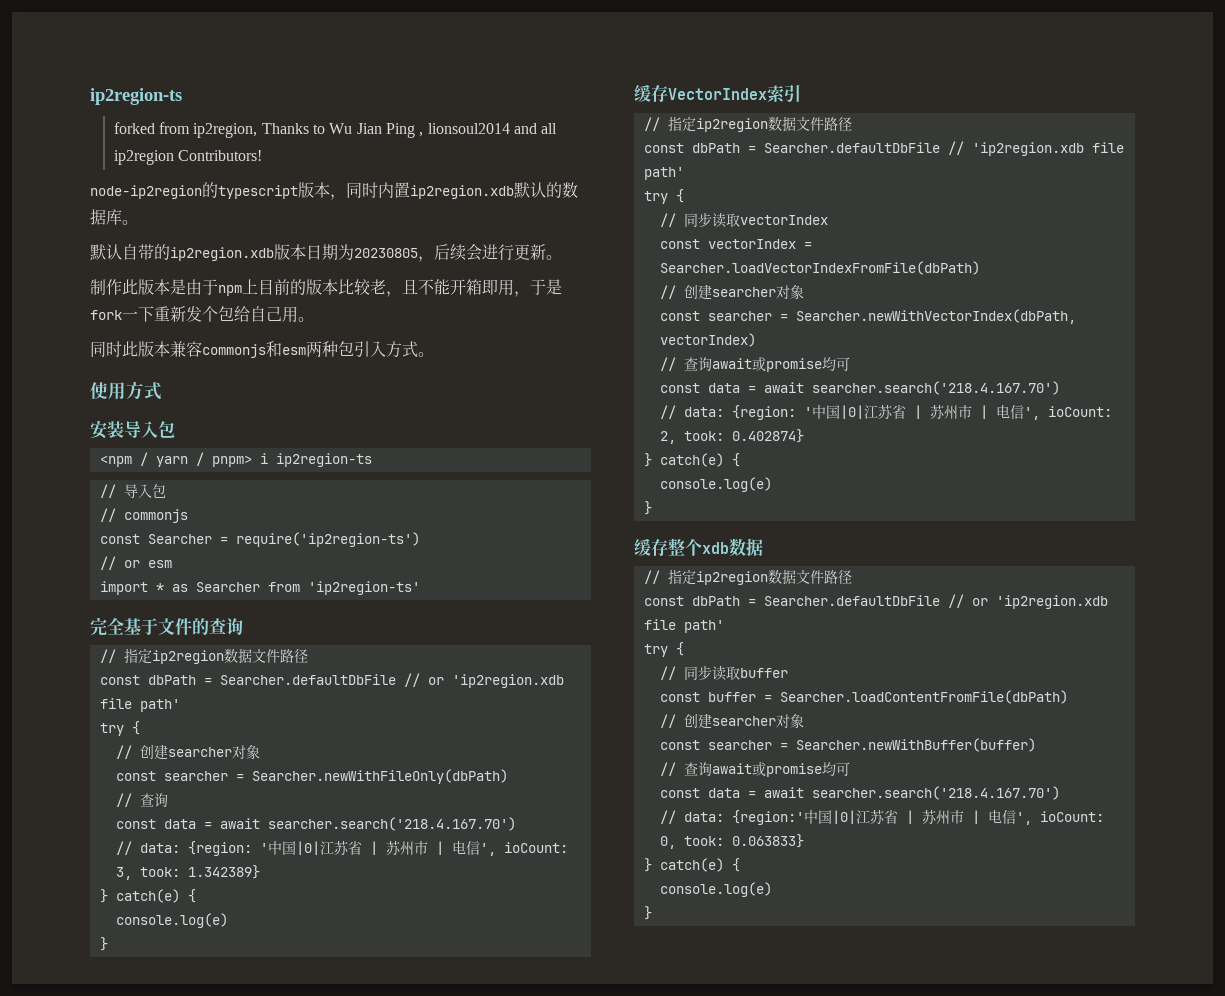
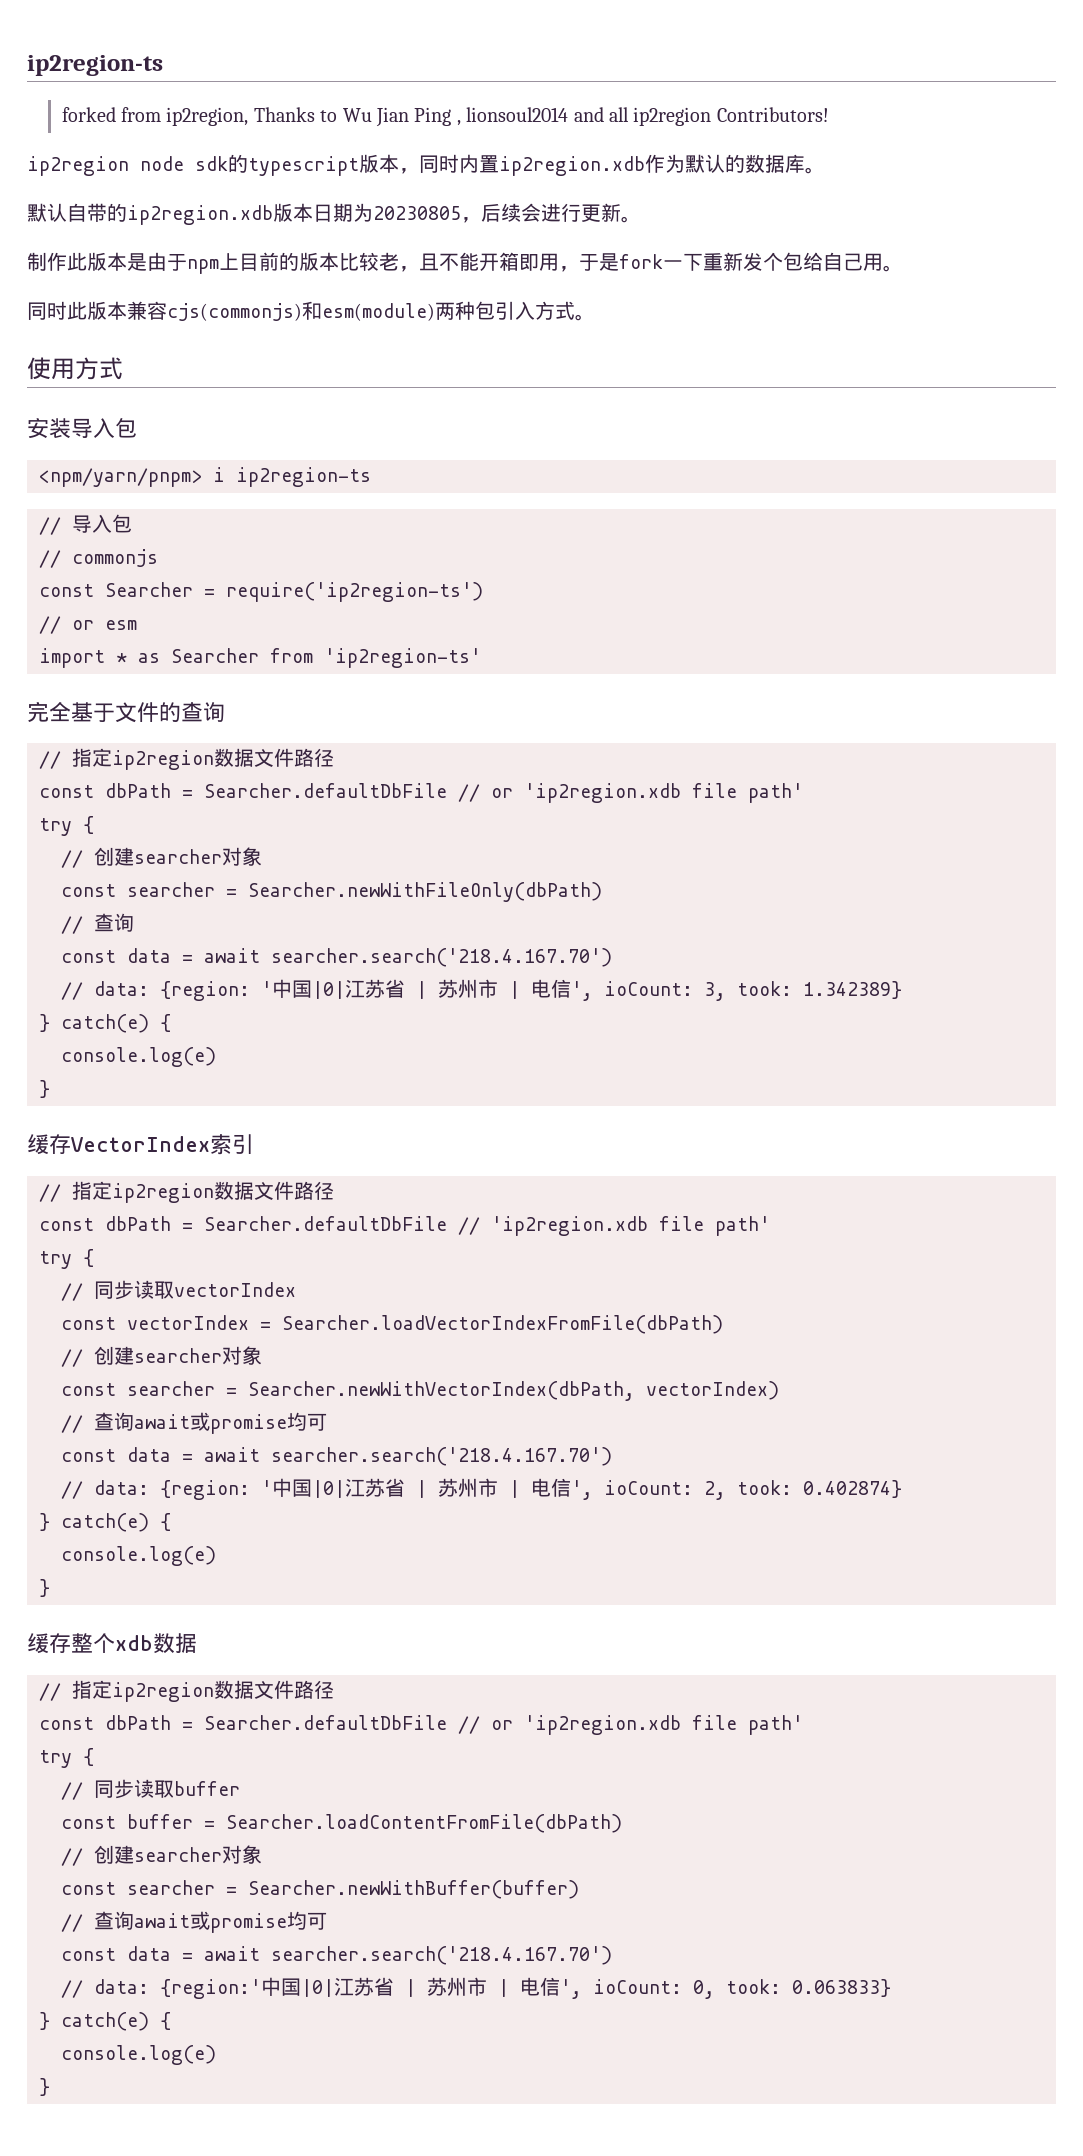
- node-ip2region的typescript版本，同时内置ip2region.xdb默认的数据库。
+ ip2region node sdk的typescript版本，同时内置ip2region.xdb作为默认的数据库。
- 同时此版本兼容commonjs和esm两种包引入方式。
+ 同时此版本兼容cjs(commonjs)和esm(module)两种包引入方式。
- <npm / yarn / pnpm> i ip2region-ts
+ <npm/yarn/pnpm> i ip2region-ts

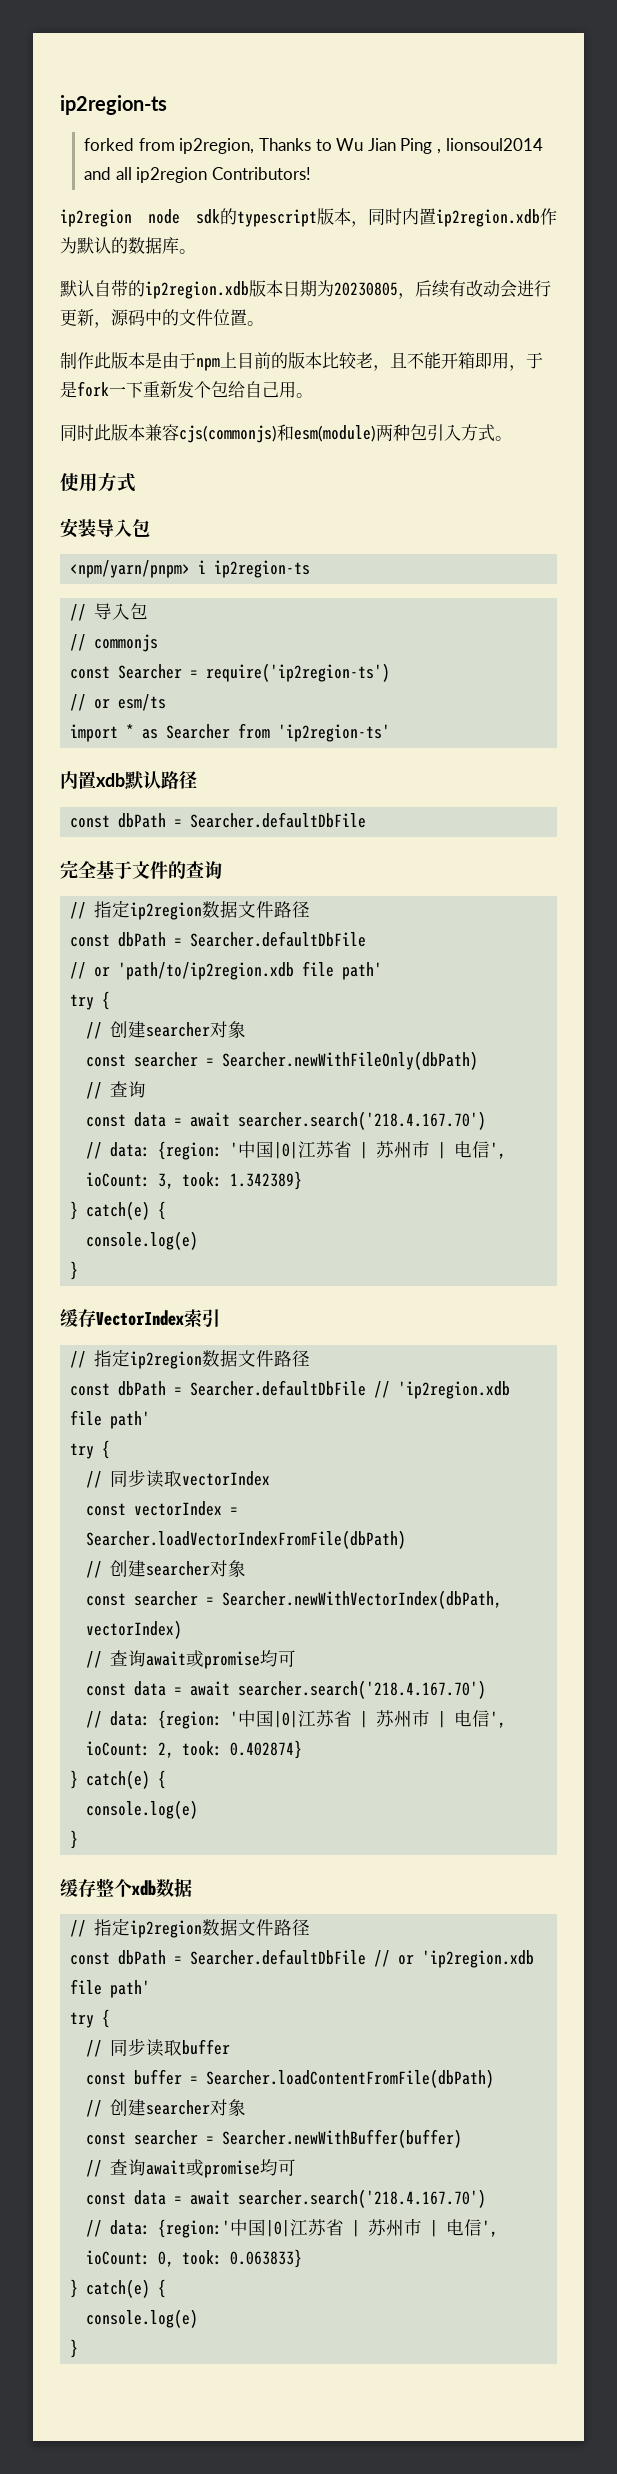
- 默认自带的ip2region.xdb版本日期为20230805，后续会进行更新。
+ 默认自带的ip2region.xdb版本日期为20230805，后续有改动会进行更新，源码中的文件位置。
- // or esm
+ // or esm/ts
+ 内置xdb默认路径
+ const dbPath = Searcher.defaultDbFile
  完全基于文件的查询
  // 指定ip2region数据文件路径
- const dbPath = Searcher.defaultDbFile // or 'ip2region.xdb file path'
+ const dbPath = Searcher.defaultDbFile
+ // or 'path/to/ip2region.xdb file path'

